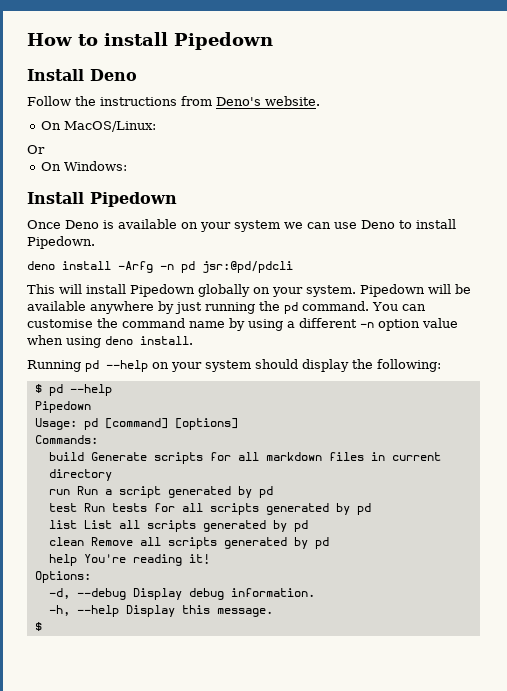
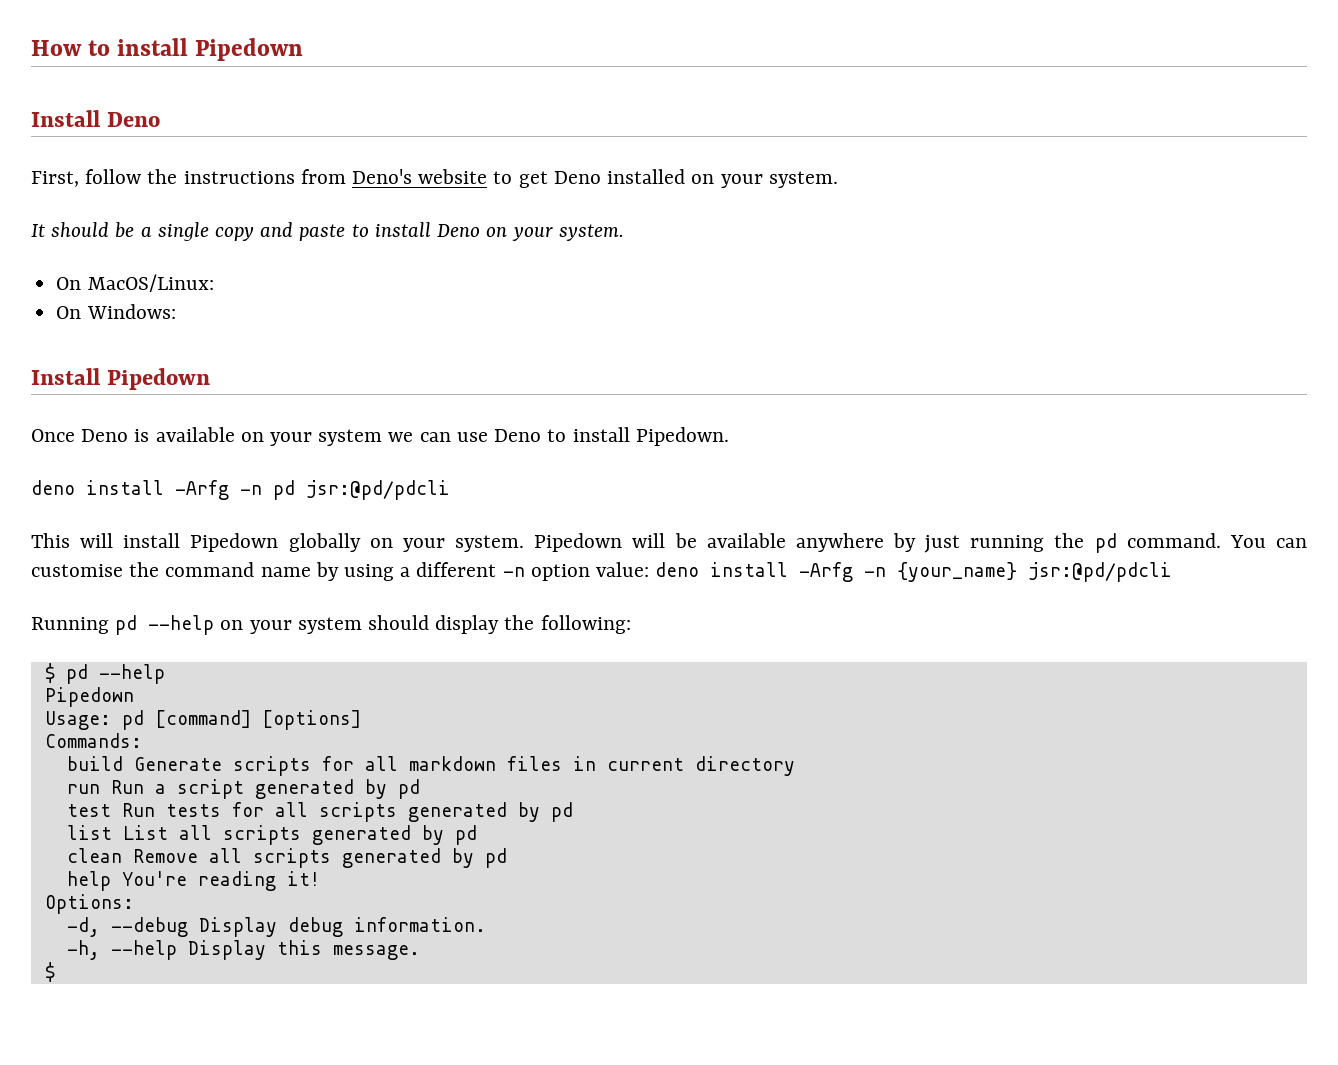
- Follow the instructions from Deno's website.
+ First, follow the instructions from Deno's website to get Deno installed on your system.
+ It should be a single copy and paste to install Deno on your system.
- Or
- You can customise the command name by using a different -n option value when using deno install.
+ You can customise the command name by using a different -n option value: deno install -Arfg -n {your_name} jsr:@pd/pdcli

